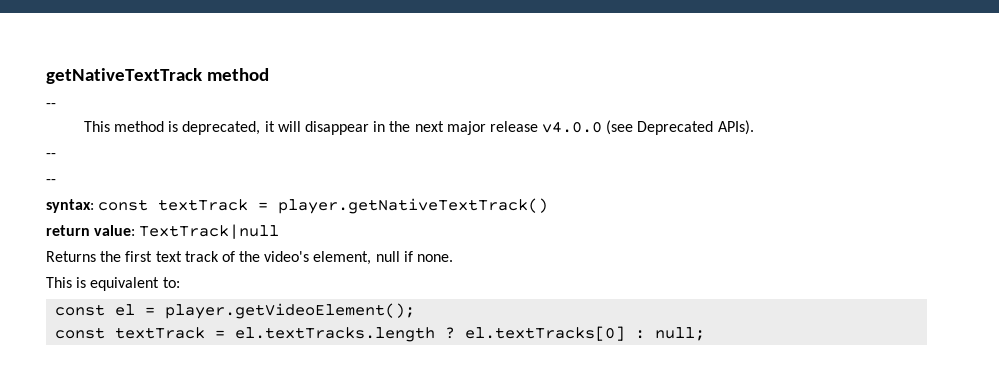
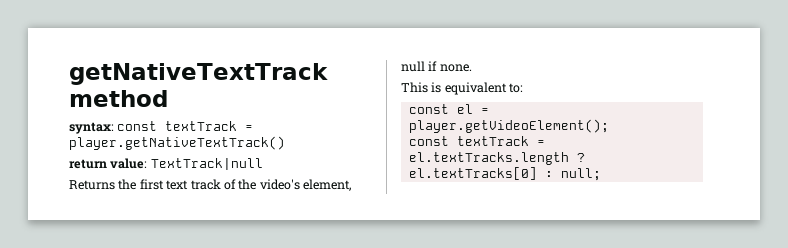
  getNativeTextTrack method
- --
- This method is deprecated, it will disappear in the next major release v4.0.0 (see Deprecated APIs).
- --
- --

